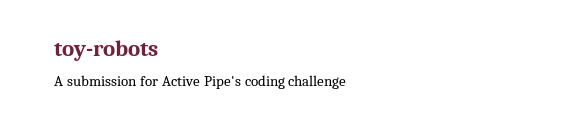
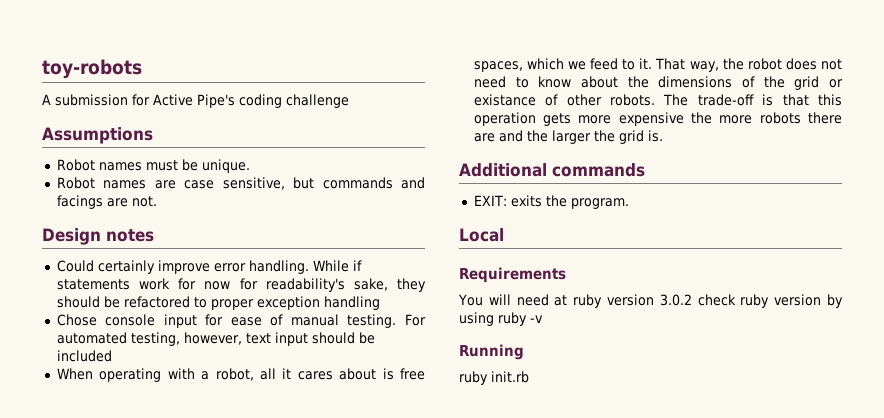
+ Assumptions
+ Robot names must be unique.
+ Robot names are case sensitive, but commands and facings are not.
+ Design notes
+ Could certainly improve error handling. While if statements work for now for readability's sake, they should be refactored to proper exception handling
+ Chose console input for ease of manual testing. For automated testing, however, text input should be included
+ When operating with a robot, all it cares about is free spaces, which we feed to it. That way, the robot does not need to know about the dimensions of the grid or existance of other robots. The trade-off is that this operation gets more expensive the more robots there are and the larger the grid is.
+ Additional commands
+ EXIT: exits the program.
+ Local
+ Requirements
+ You will need at ruby version 3.0.2 check ruby version by using ruby -v
+ Running
+ ruby init.rb

